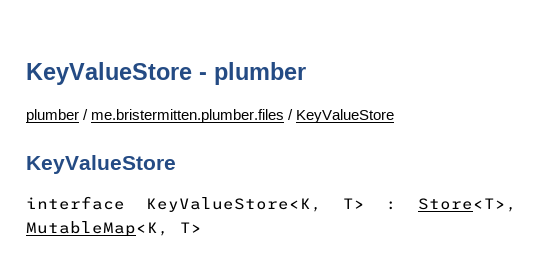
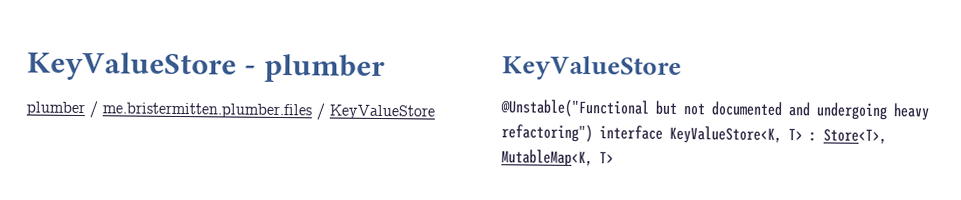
- interface KeyValueStore<K, T> : Store<T>, MutableMap<K, T>
+ @Unstable("Functional but not documented and undergoing heavy refactoring") interface KeyValueStore<K, T> : Store<T>, MutableMap<K, T>

